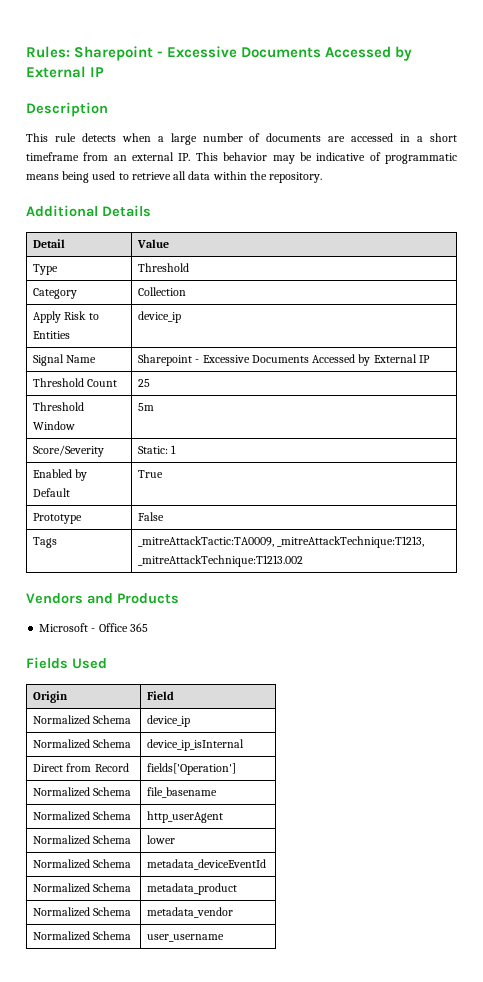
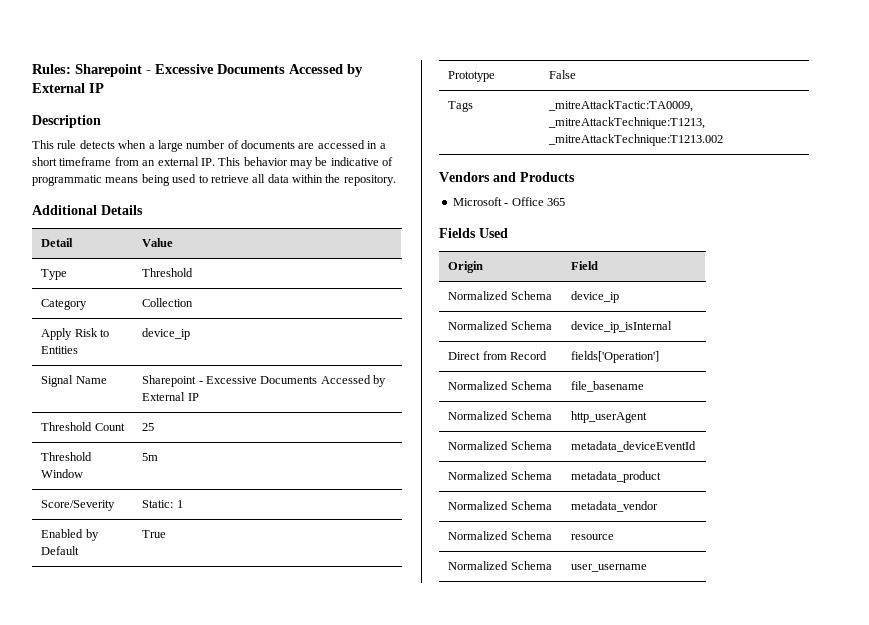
- Normalized Schema | lower
+ Normalized Schema | resource

